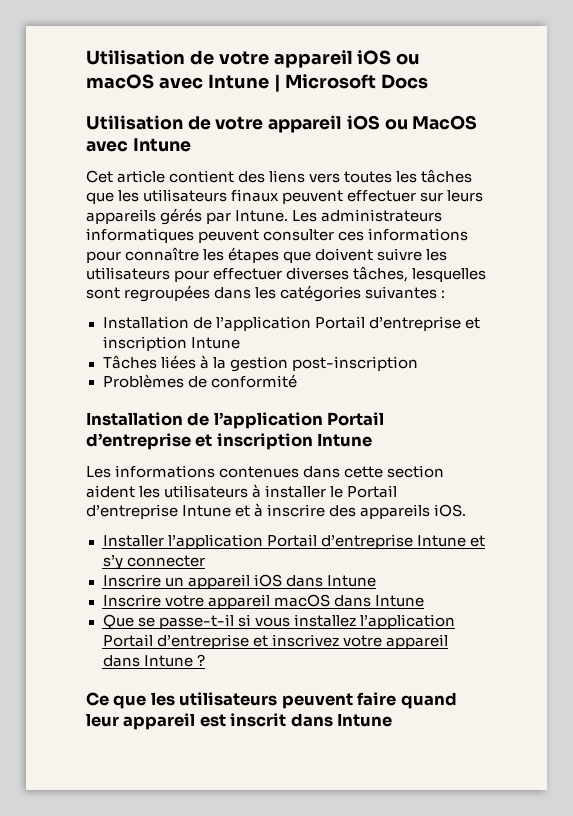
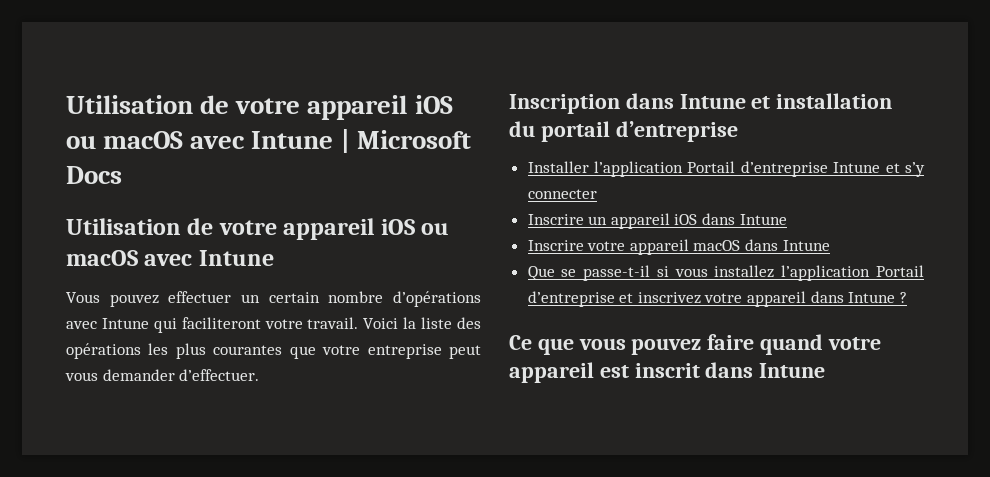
  Utilisation de votre appareil iOS ou macOS avec Intune | Microsoft Docs
- Utilisation de votre appareil iOS ou MacOS avec Intune
+ Utilisation de votre appareil iOS ou macOS avec Intune
- Cet article contient des liens vers toutes les tâches que les utilisateurs finaux peuvent effectuer sur leurs appareils gérés par Intune. Les administrateurs informatiques peuvent consulter ces informations pour connaître les étapes que doivent suivre les utilisateurs pour effectuer diverses tâches, lesquelles sont regroupées dans les catégories suivantes :
- Installation de l’application Portail d’entreprise et inscription Intune
- Tâches liées à la gestion post-inscription
- Problèmes de conformité
- Installation de l’application Portail d’entreprise et inscription Intune
- Les informations contenues dans cette section aident les utilisateurs à installer le Portail d’entreprise Intune et à inscrire des appareils iOS.
+ Vous pouvez effectuer un certain nombre d’opérations avec Intune qui faciliteront votre travail. Voici la liste des opérations les plus courantes que votre entreprise peut vous demander d’effectuer.
+ Inscription dans Intune et installation du portail d’entreprise
- Ce que les utilisateurs peuvent faire quand leur appareil est inscrit dans Intune
+ Ce que vous pouvez faire quand votre appareil est inscrit dans Intune

